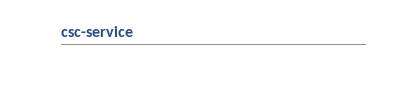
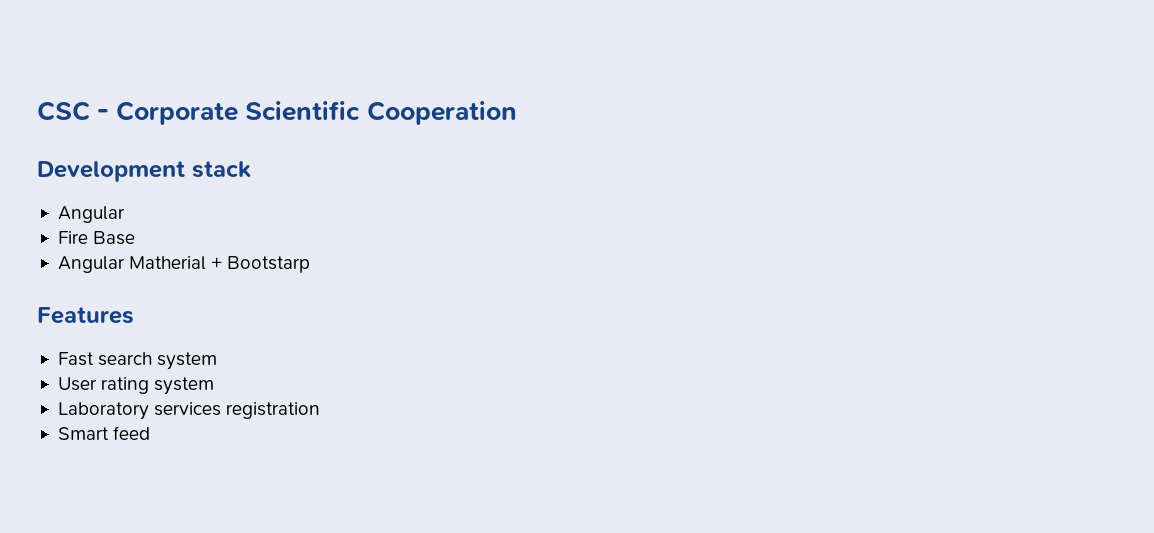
- csc-service
+ CSC - Corporate Scientific Cooperation
+ Development stack
+ Angular
+ Fire Base
+ Angular Matherial + Bootstarp
+ Features
+ Fast search system
+ User rating system
+ Laboratory services registration
+ Smart feed

